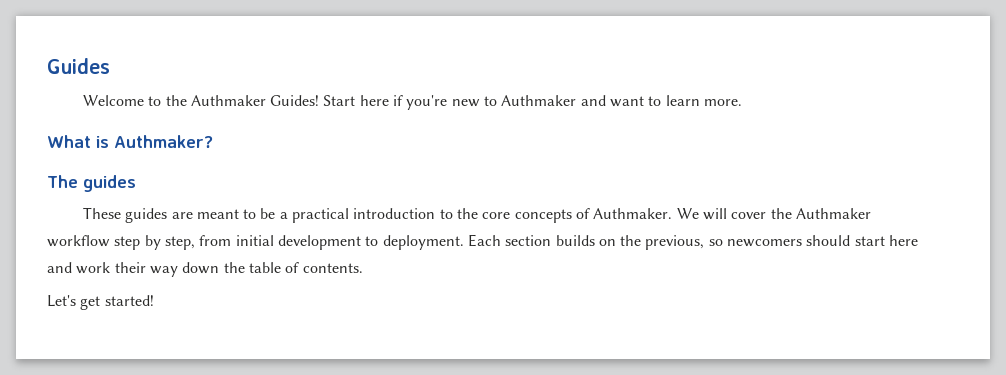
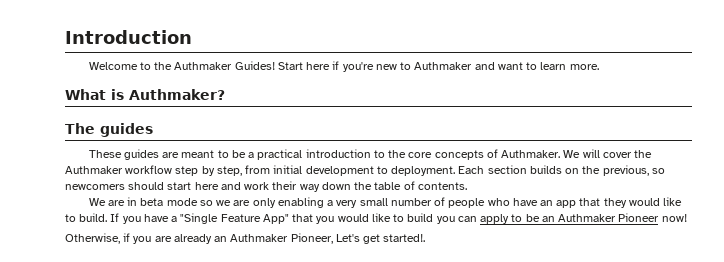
- Guides
+ Introduction
- Let's get started!
+ We are in beta mode so we are only enabling a very small number of people who have an app that they would like to build. If you have a "Single Feature App" that you would like to build you can apply to be an Authmaker Pioneer now!
+ Otherwise, if you are already an Authmaker Pioneer, Let's get started!.

